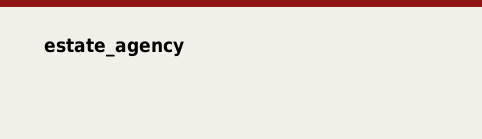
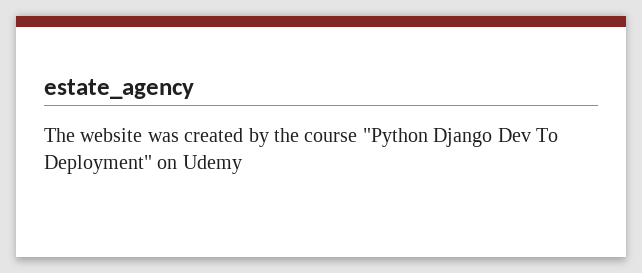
+ The website was created by the course "Python Django Dev To Deployment" on Udemy

